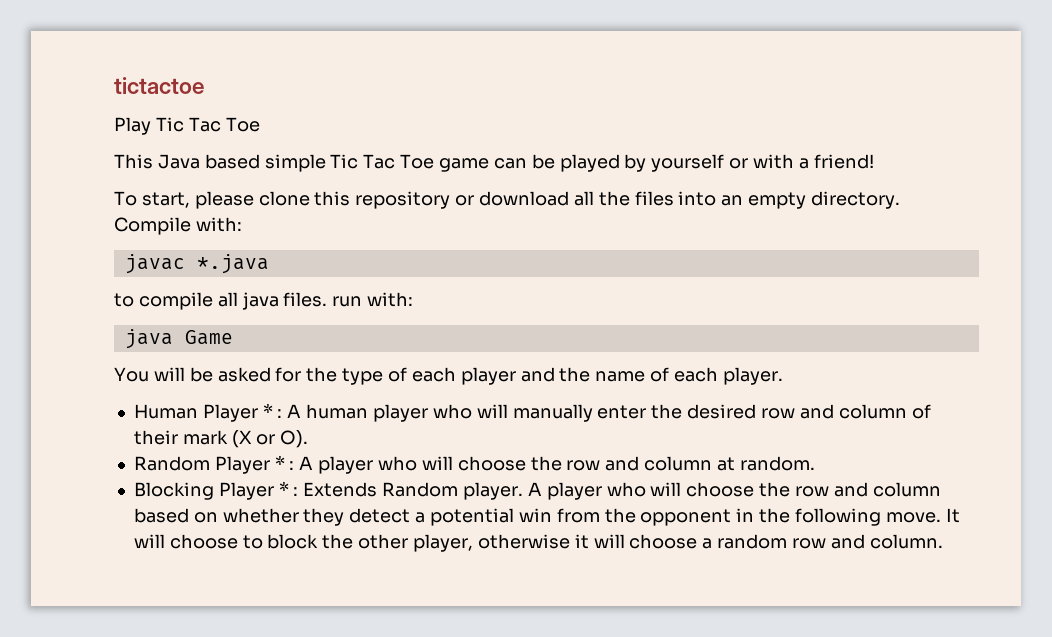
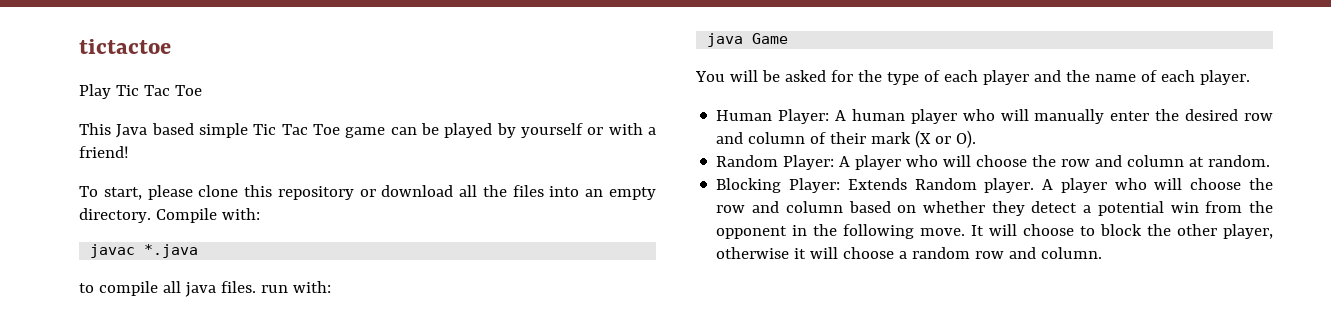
- Human Player * : A human player who will manually enter the desired row and column of their mark (X or O).
+ Human Player: A human player who will manually enter the desired row and column of their mark (X or O).
- Random Player * : A player who will choose the row and column at random.
+ Random Player: A player who will choose the row and column at random.
- Blocking Player * : Extends Random player.
+ Blocking Player: Extends Random player.

